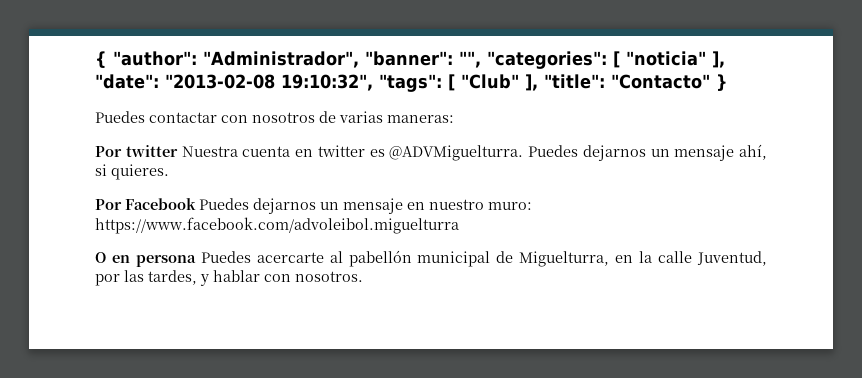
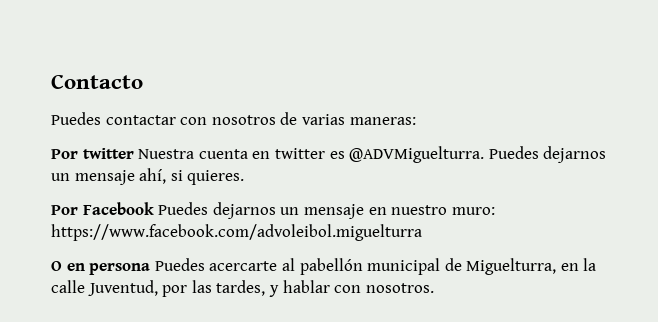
- { "author": "Administrador", "banner": "", "categories": [ "noticia" ], "date": "2013-02-08 19:10:32", "tags": [ "Club" ], "title": "Contacto" }
+ Contacto

